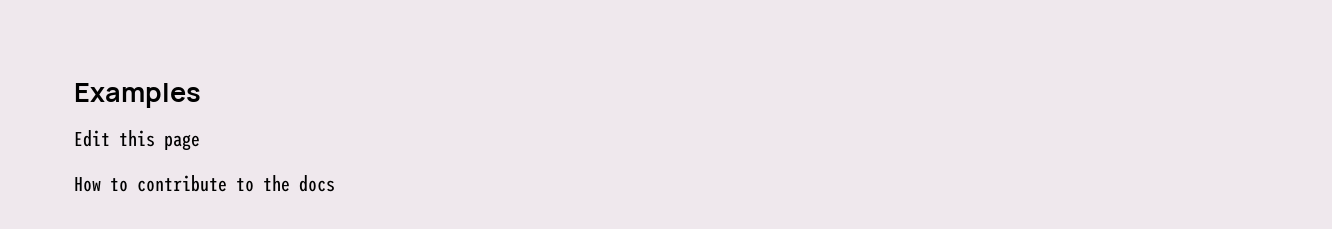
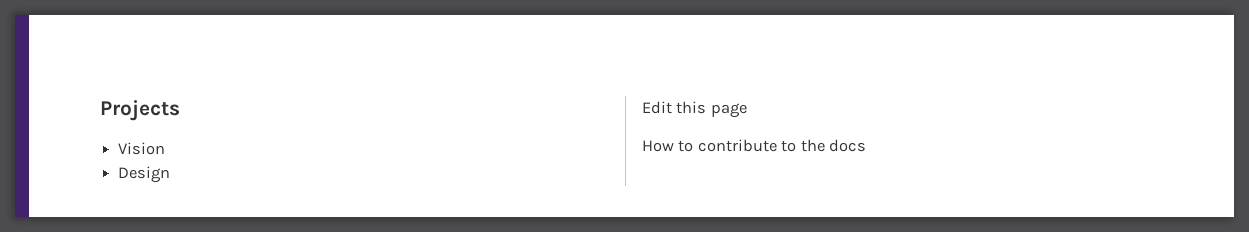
- Examples
+ Projects
+ Vision
+ Design

